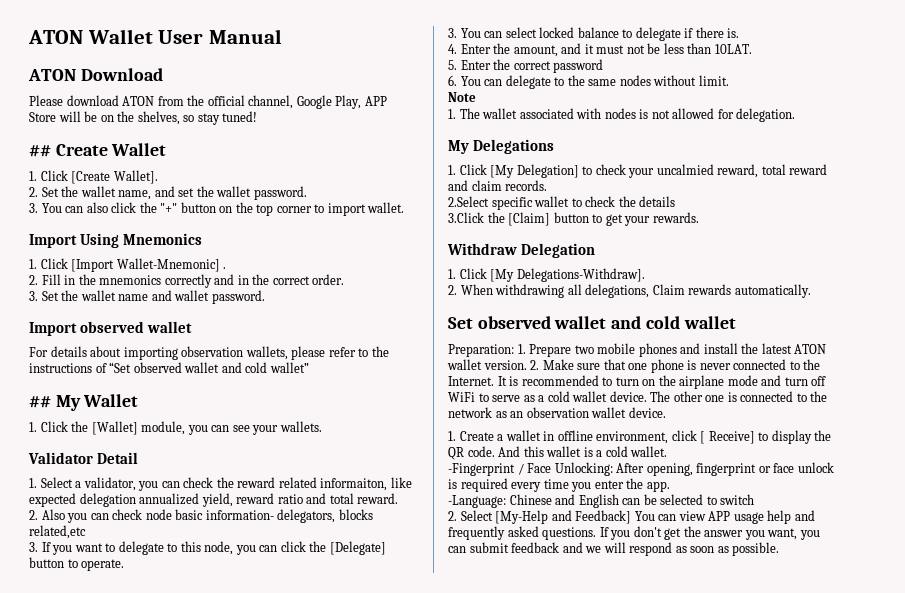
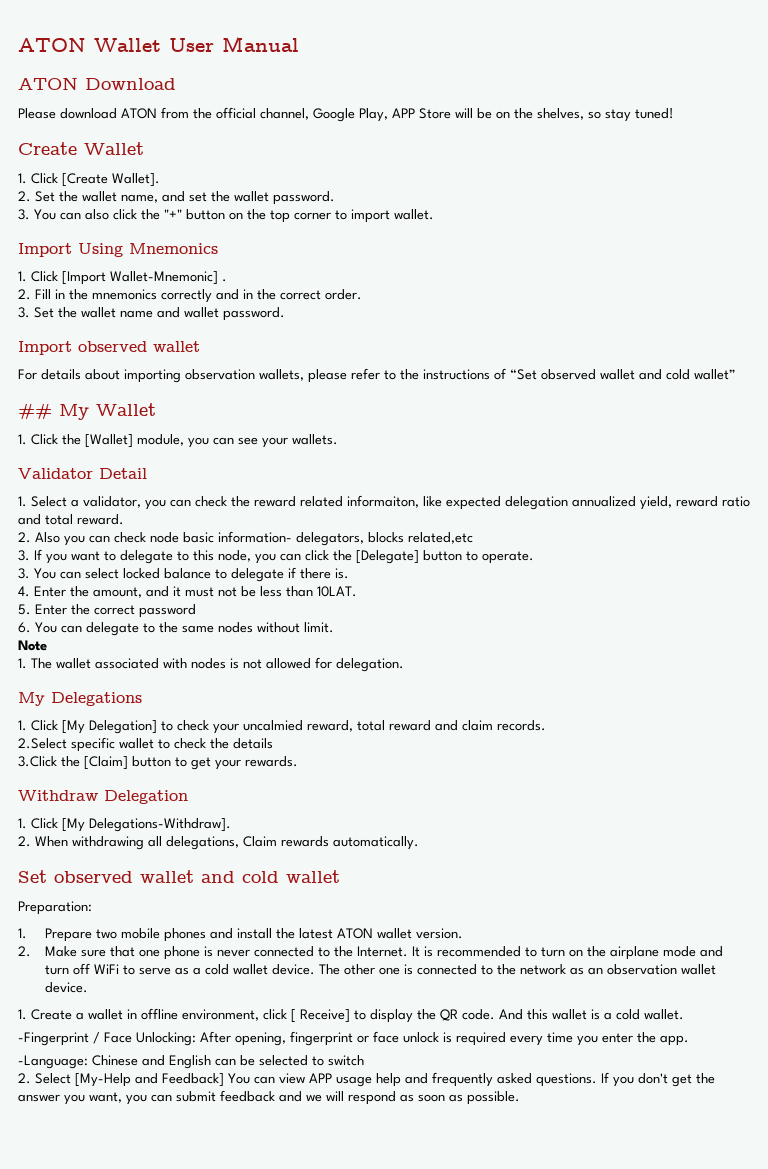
- ## Create Wallet
+ Create Wallet
- Preparation: 1. Prepare two mobile phones and install the latest ATON wallet version. 2. Make sure that one phone is never connected to the Internet.
+ Preparation:
+ 1. Prepare two mobile phones and install the latest ATON wallet version.
+ 2. Make sure that one phone is never connected to the Internet.

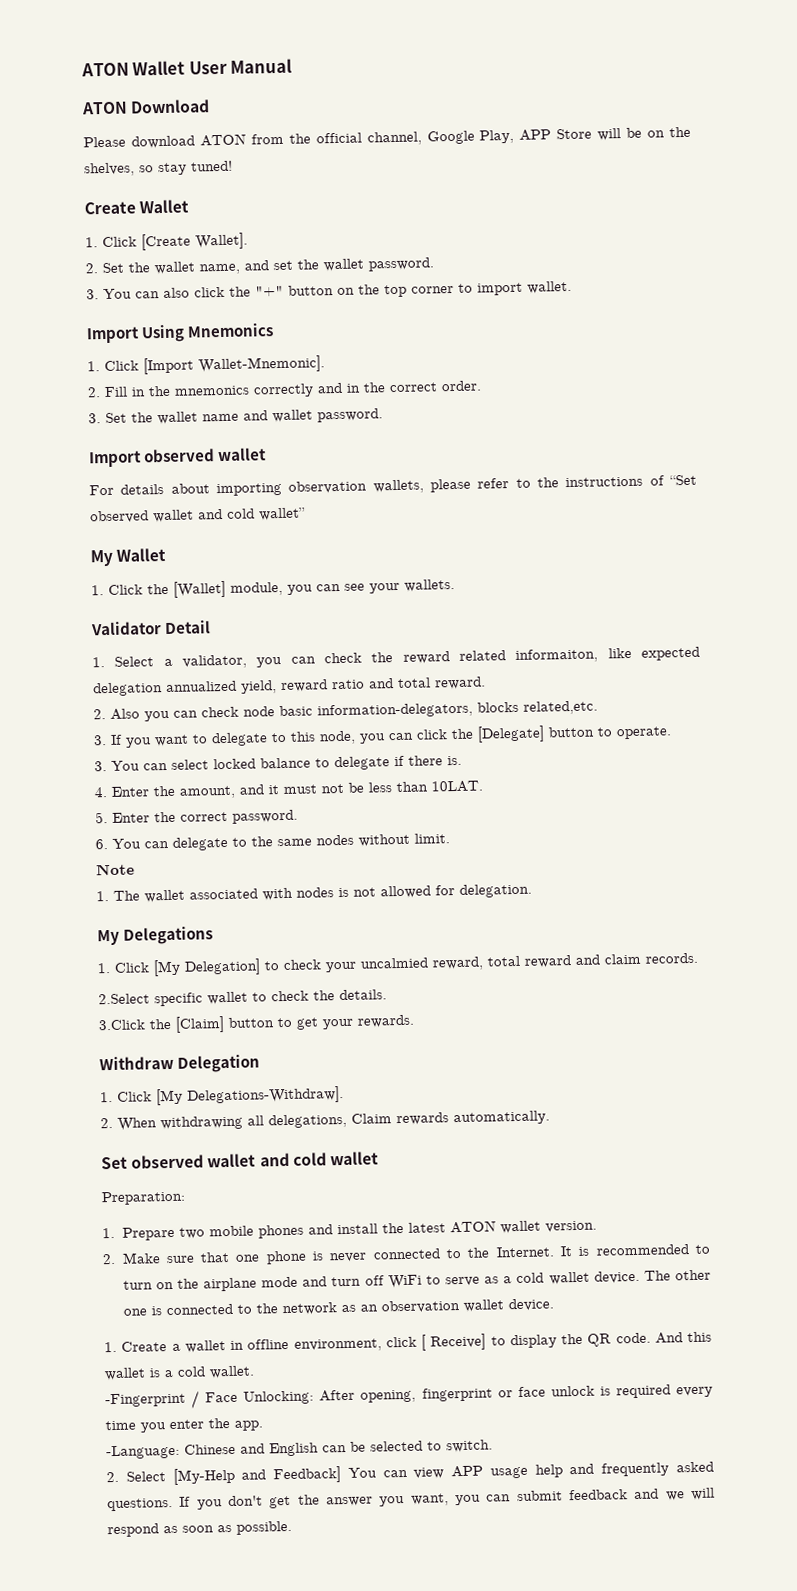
- 1. Click [Import Wallet-Mnemonic] .
+ 1. Click [Import Wallet-Mnemonic].
- ## My Wallet
+ My Wallet
- 2. Also you can check node basic information- delegators, blocks related,etc
+ 2. Also you can check node basic information-delegators, blocks related,etc.
- 5. Enter the correct password
+ 5. Enter the correct password.
- 2.Select specific wallet to check the details
+ 2.Select specific wallet to check the details.
- -Language: Chinese and English can be selected to switch
+ -Language: Chinese and English can be selected to switch.

